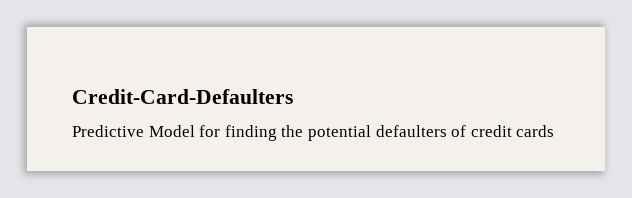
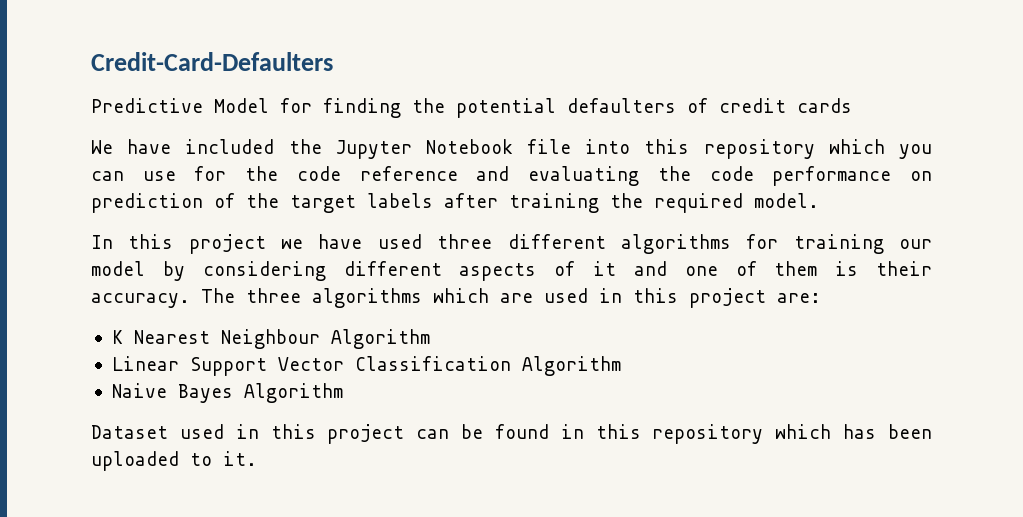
+ We have included the Jupyter Notebook file into this repository which you can use for the code reference and evaluating the code performance on prediction of the target labels after training the required model.
+ In this project we have used three different algorithms for training our model by considering different aspects of it and one of them is their accuracy. The three algorithms which are used in this project are:
+ K Nearest Neighbour Algorithm
+ Linear Support Vector Classification Algorithm
+ Naive Bayes Algorithm
+ Dataset used in this project can be found in this repository which has been uploaded to it.

